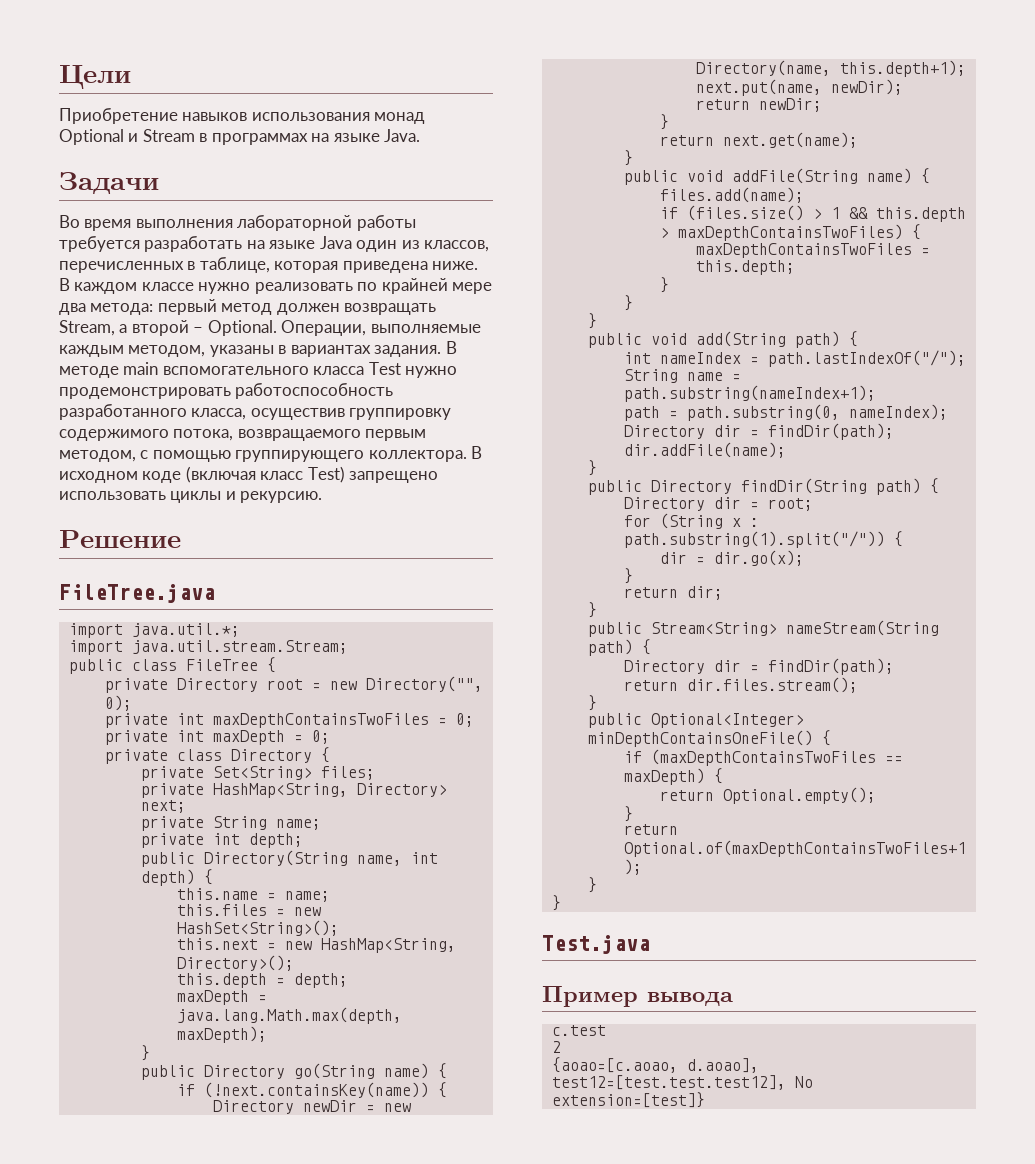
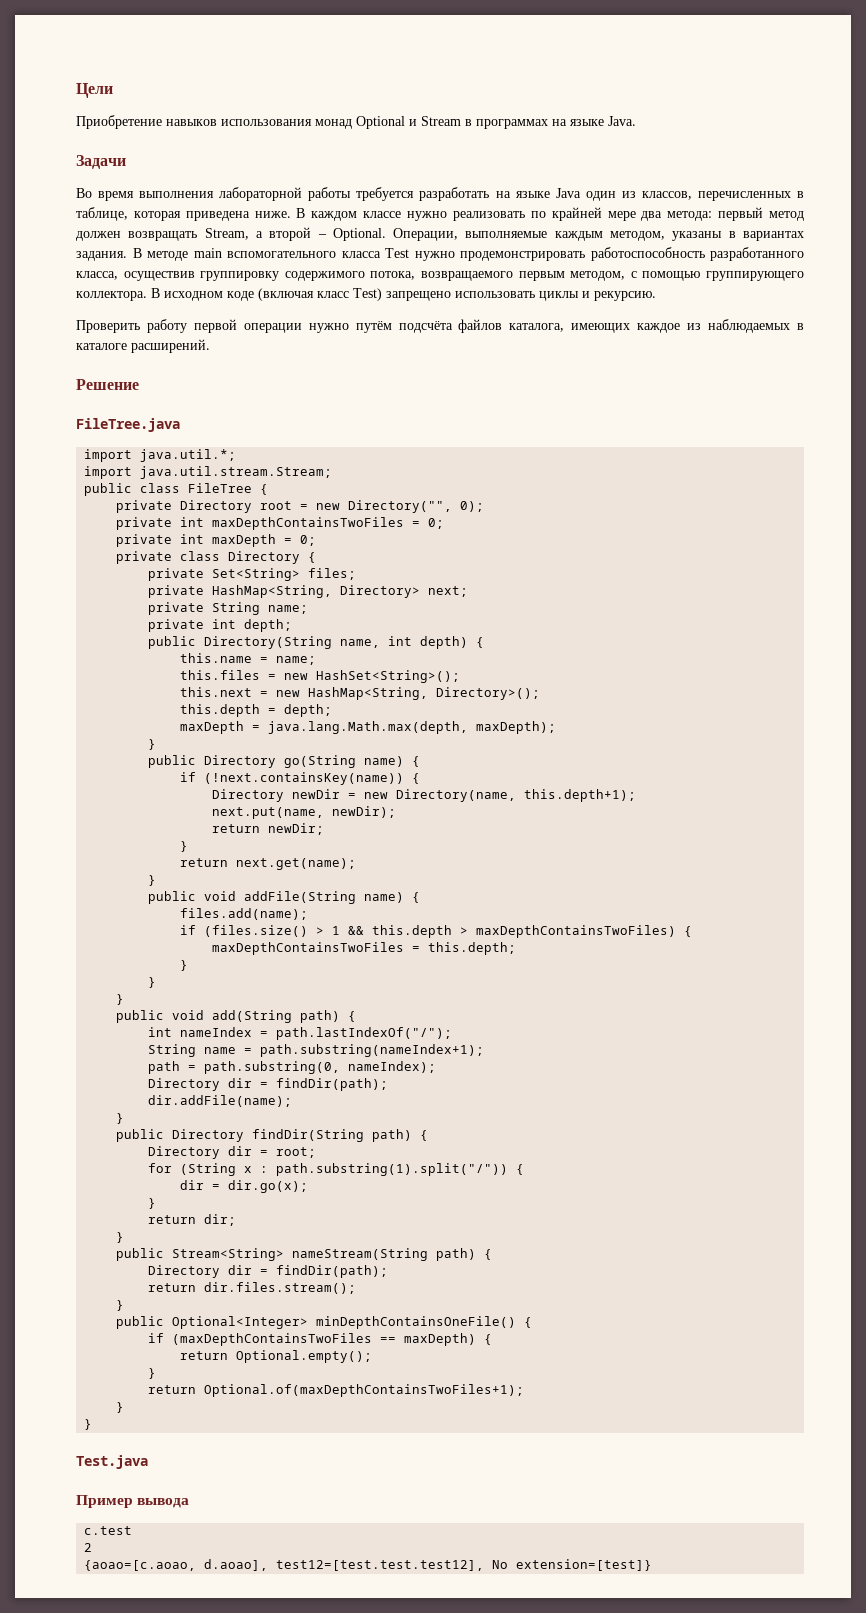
+ Проверить работу первой операции нужно путём подсчёта файлов каталога, имеющих каждое из наблюдаемых в каталоге расширений.

